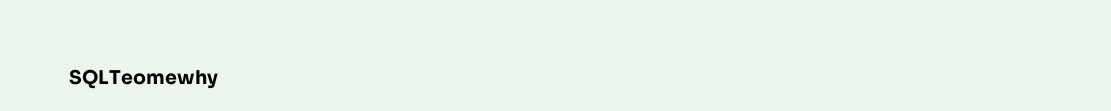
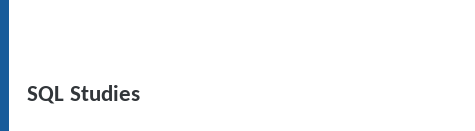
- SQLTeomewhy
+ SQL Studies

